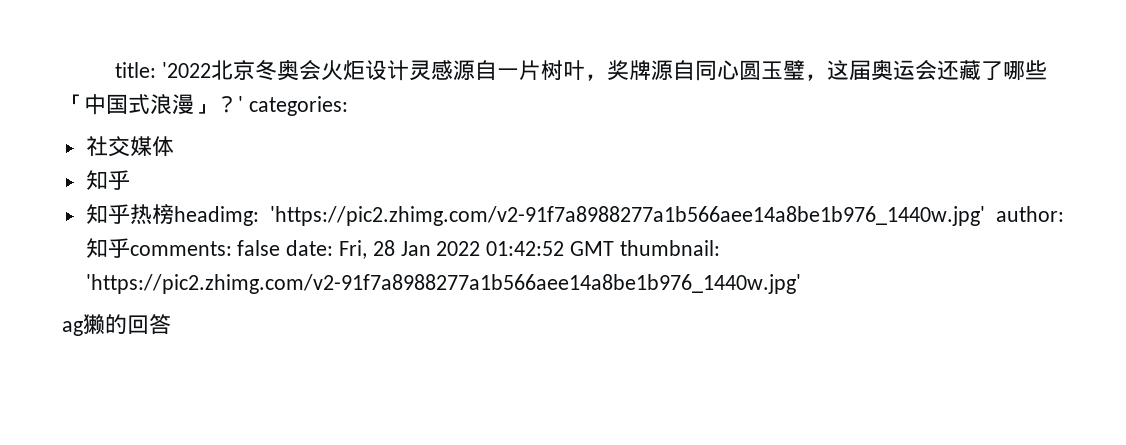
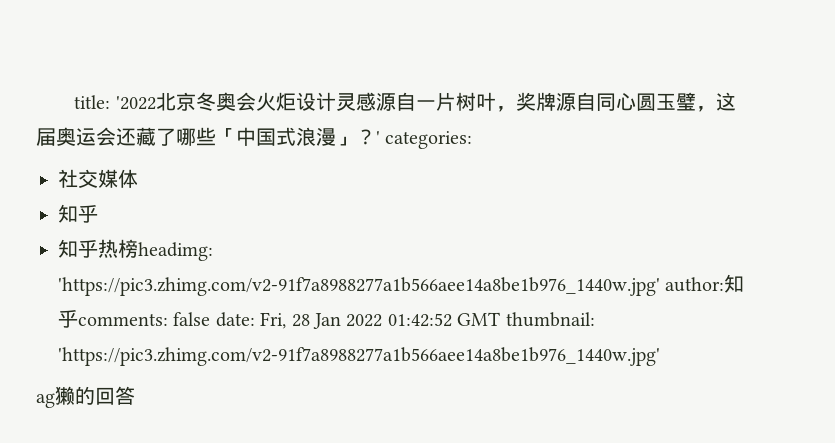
- 知乎热榜headimg: 'https://pic2.zhimg.com/v2-91f7a8988277a1b566aee14a8be1b976_1440w.jpg' author:知乎comments: false date: Fri, 28 Jan 2022 01:42:52 GMT thumbnail: 'https://pic2.zhimg.com/v2-91f7a8988277a1b566aee14a8be1b976_1440w.jpg'
+ 知乎热榜headimg: 'https://pic3.zhimg.com/v2-91f7a8988277a1b566aee14a8be1b976_1440w.jpg' author:知乎comments: false date: Fri, 28 Jan 2022 01:42:52 GMT thumbnail: 'https://pic3.zhimg.com/v2-91f7a8988277a1b566aee14a8be1b976_1440w.jpg'

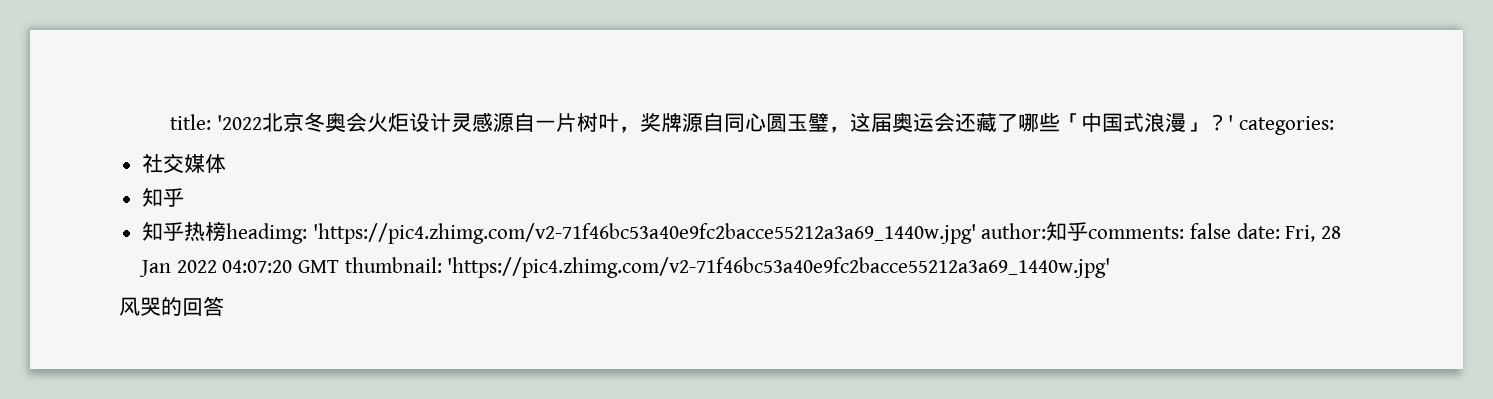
- 知乎热榜headimg: 'https://pic3.zhimg.com/v2-91f7a8988277a1b566aee14a8be1b976_1440w.jpg' author:知乎comments: false date: Fri, 28 Jan 2022 01:42:52 GMT thumbnail: 'https://pic3.zhimg.com/v2-91f7a8988277a1b566aee14a8be1b976_1440w.jpg'
- ag獭的回答
+ 知乎热榜headimg: 'https://pic4.zhimg.com/v2-71f46bc53a40e9fc2bacce55212a3a69_1440w.jpg' author:知乎comments: false date: Fri, 28 Jan 2022 04:07:20 GMT thumbnail: 'https://pic4.zhimg.com/v2-71f46bc53a40e9fc2bacce55212a3a69_1440w.jpg'
+ 风哭的回答

